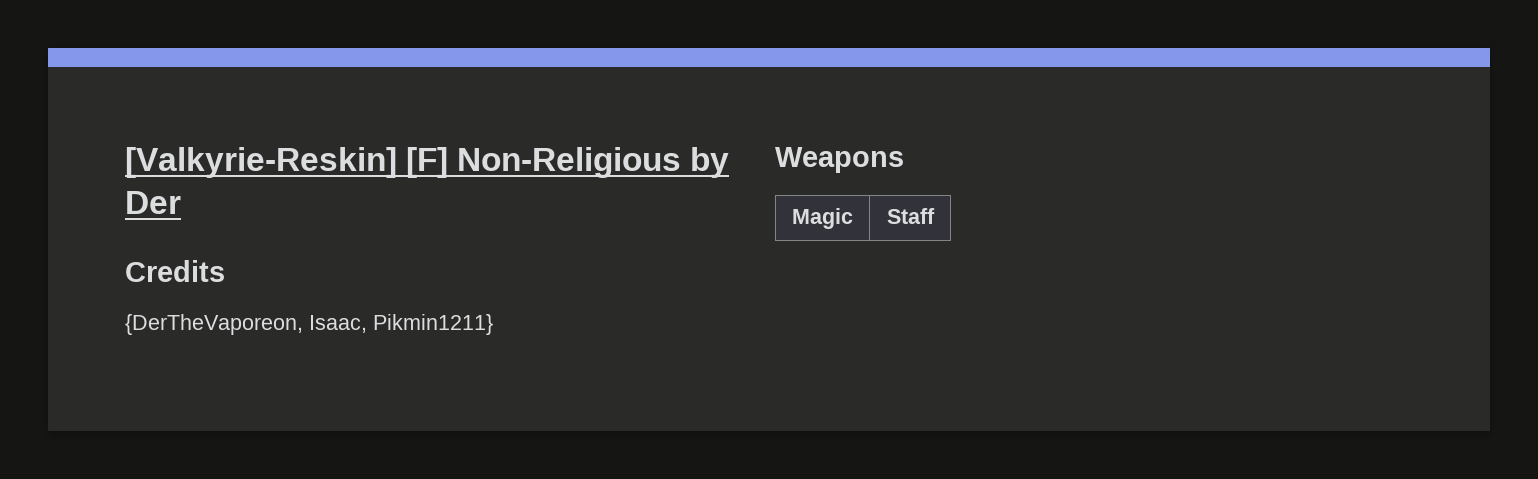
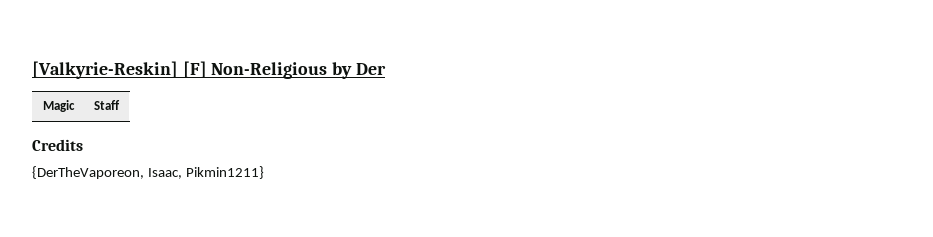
+ Magic | Staff
- Weapons
- Magic | Staff

